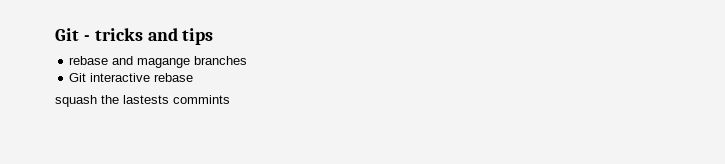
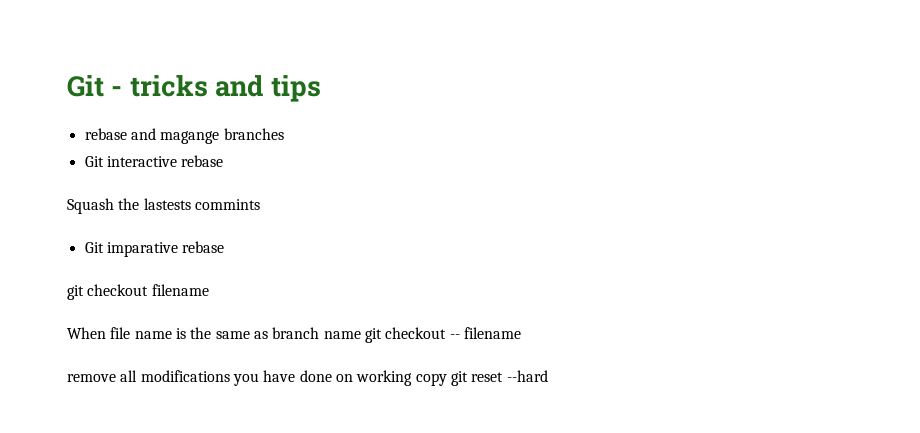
- squash the lastests commints
+ Squash the lastests commints
+ Git imparative rebase
+ git checkout filename
+ When file name is the same as branch name git checkout -- filename
+ remove all modifications you have done on working copy git reset --hard

